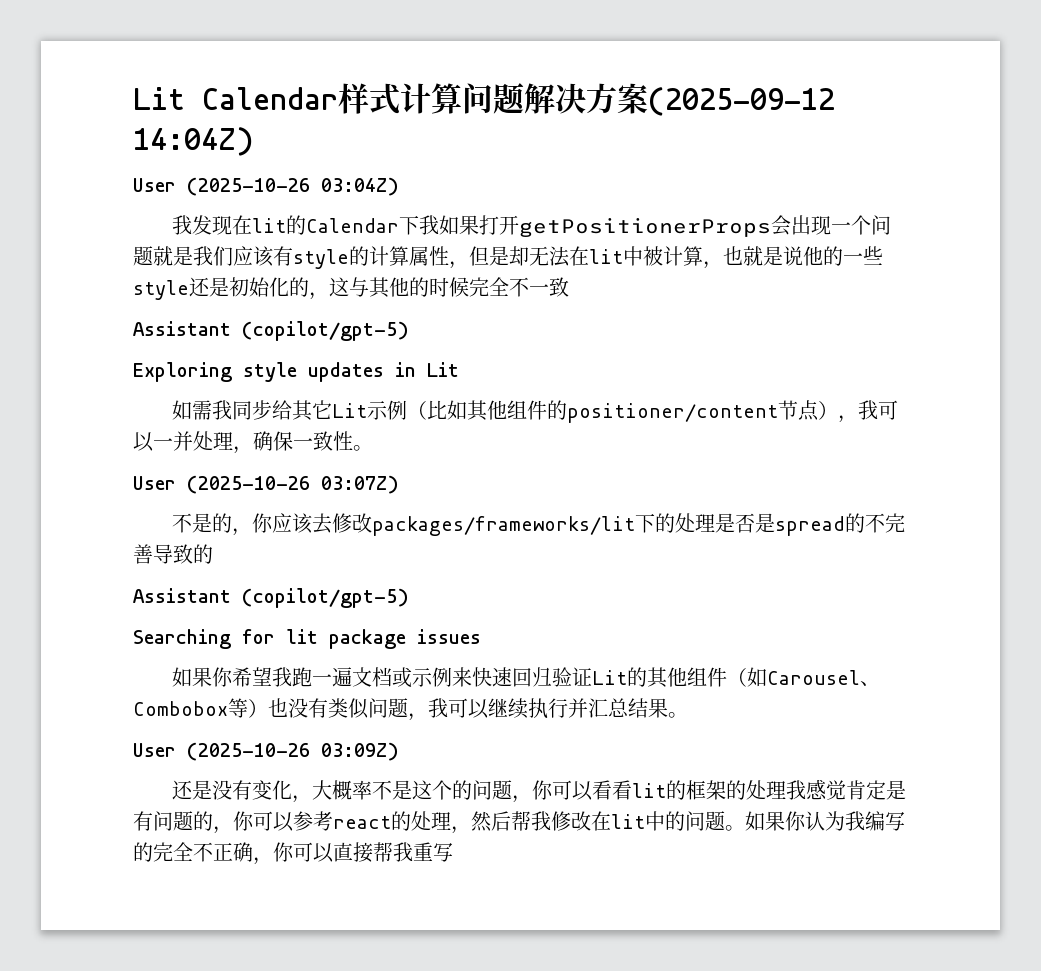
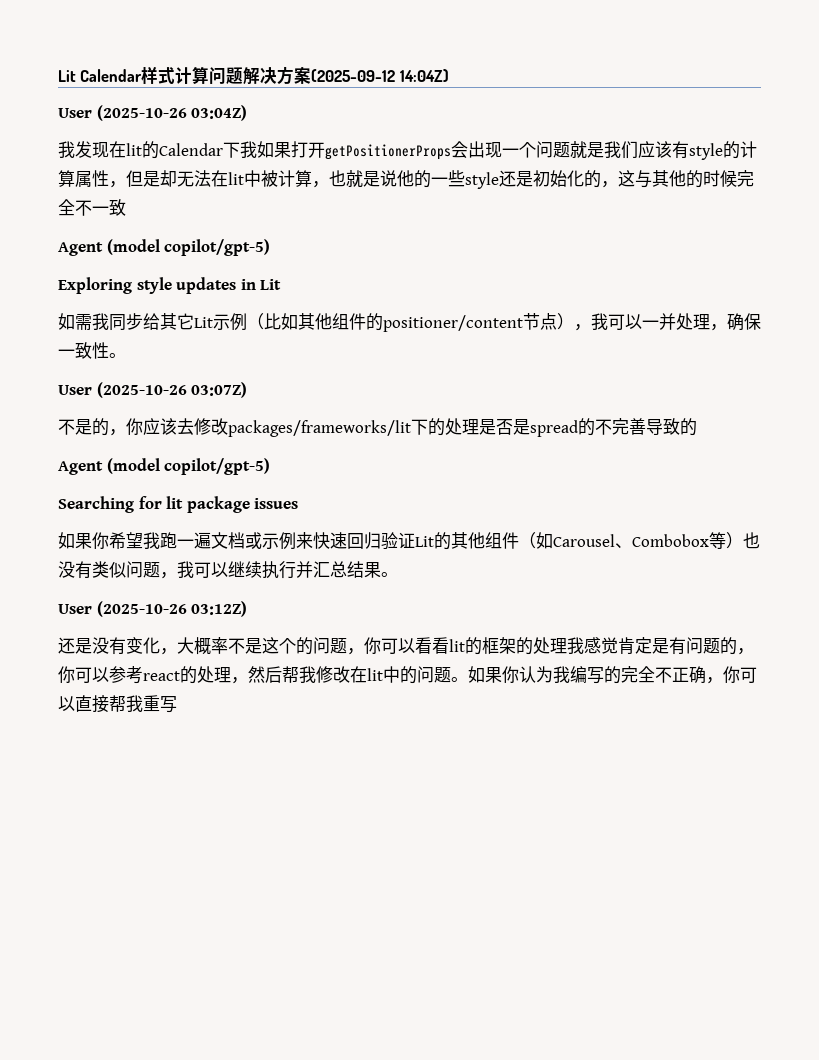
  我发现在lit的Calendar下我如果打开getPositionerProps会出现一个问题就是我们应该有style的计算属性，但是却无法在lit中被计算，也就是说他的一些style还是初始化的，这与其他的时候完全不一致
- Assistant (copilot/gpt-5)
+ Agent (model copilot/gpt-5)
  不是的，你应该去修改packages/frameworks/lit下的处理是否是spread的不完善导致的
- Assistant (copilot/gpt-5)
+ Agent (model copilot/gpt-5)
- User (2025-10-26 03:09Z)
+ User (2025-10-26 03:12Z)

